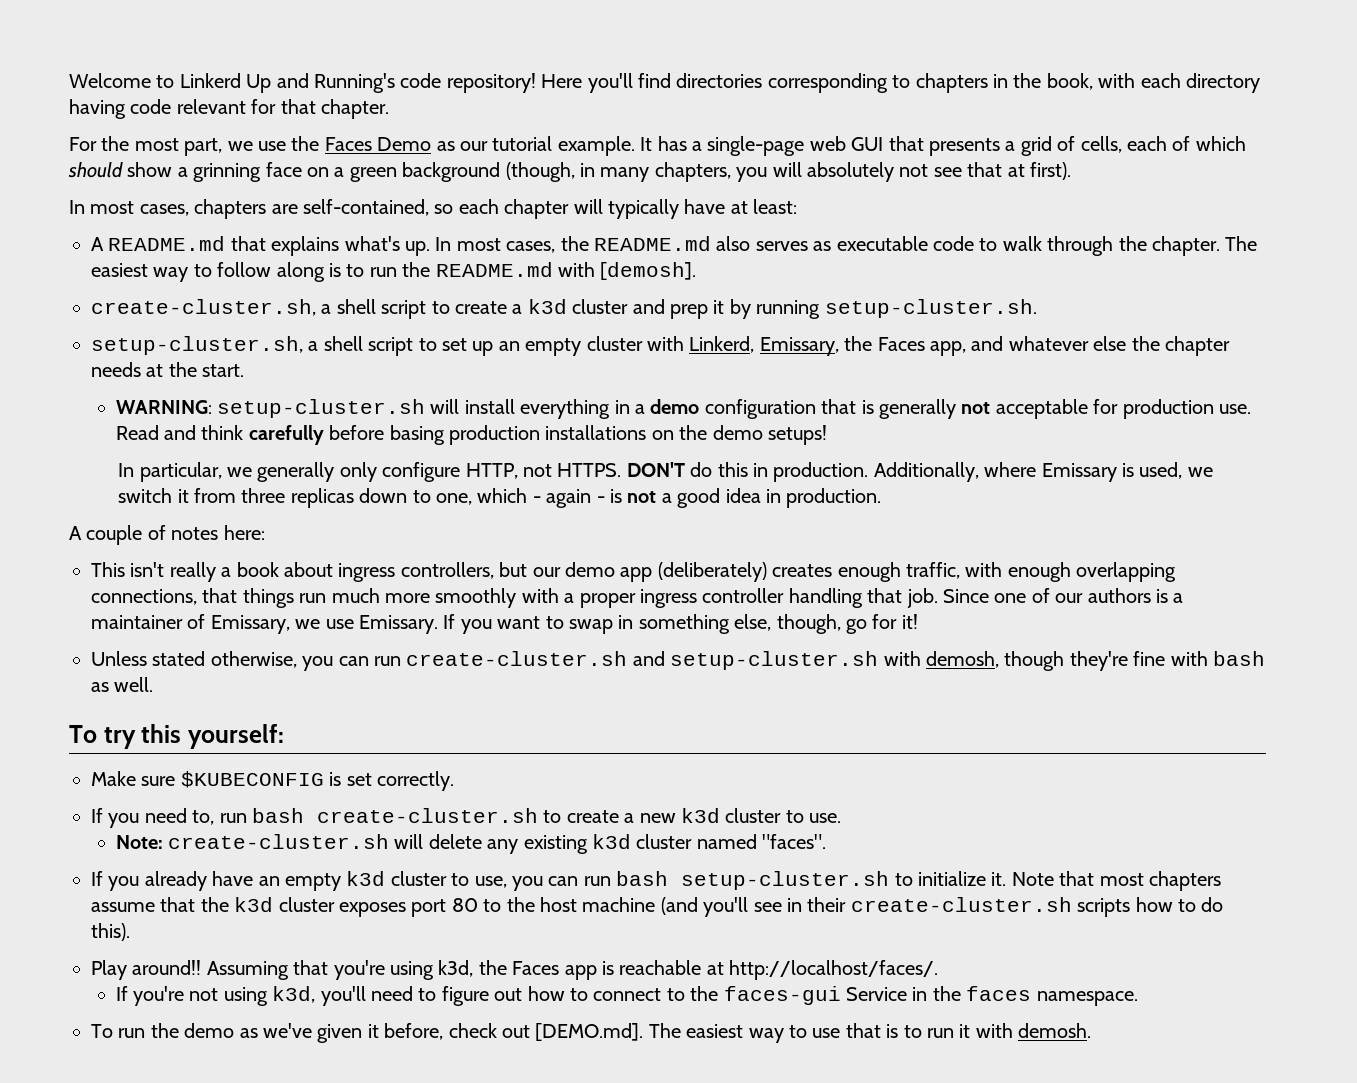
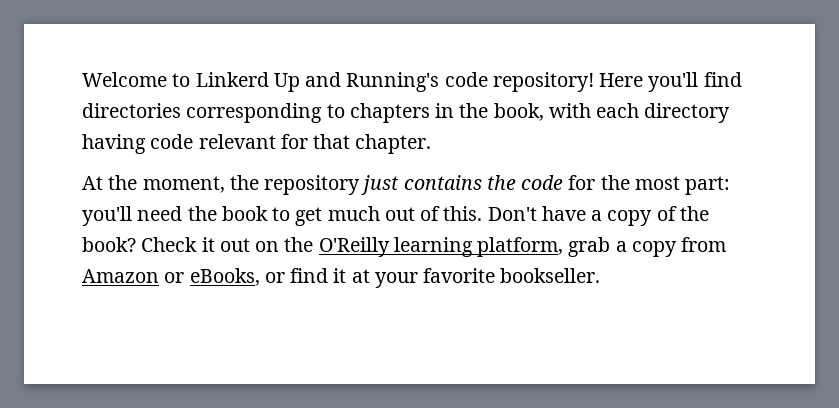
- For the most part, we use the Faces Demo as our tutorial example. It has a single-page web GUI that presents a grid of cells, each of which should show a grinning face on a green background (though, in many chapters, you will absolutely not see that at first).
- In most cases, chapters are self-contained, so each chapter will typically have at least:
- A README.md that explains what's up. In most cases, the README.md also serves as executable code to walk through the chapter. The easiest way to follow along is to run the README.md with [demosh].
- create-cluster.sh, a shell script to create a k3d cluster and prep it by running setup-cluster.sh.
- setup-cluster.sh, a shell script to set up an empty cluster with Linkerd, Emissary, the Faces app, and whatever else the chapter needs at the start.
- WARNING: setup-cluster.sh will install everything in a demo configuration that is generally not acceptable for production use. Read and think carefully before basing production installations on the demo setups!
- In particular, we generally only configure HTTP, not HTTPS. DON'T do this in production. Additionally, where Emissary is used, we switch it from three replicas down to one, which - again - is not a good idea in production.
- A couple of notes here:
- This isn't really a book about ingress controllers, but our demo app (deliberately) creates enough traffic, with enough overlapping connections, that things run much more smoothly with a proper ingress controller handling that job. Since one of our authors is a maintainer of Emissary, we use Emissary. If you want to swap in something else, though, go for it!
- Unless stated otherwise, you can run create-cluster.sh and setup-cluster.sh with demosh, though they're fine with bash as well.
- To try this yourself:
- Make sure $KUBECONFIG is set correctly.
- If you need to, run bash create-cluster.sh to create a new k3d cluster to use.
- Note: create-cluster.sh will delete any existing k3d cluster named "faces".
- If you already have an empty k3d cluster to use, you can run bash setup-cluster.sh to initialize it. Note that most chapters assume that the k3d cluster exposes port 80 to the host machine (and you'll see in their create-cluster.sh scripts how to do this).
- Play around!! Assuming that you're using k3d, the Faces app is reachable at http://localhost/faces/.
- If you're not using k3d, you'll need to figure out how to connect to the faces-gui Service in the faces namespace.
- To run the demo as we've given it before, check out [DEMO.md]. The easiest way to use that is to run it with demosh.
+ At the moment, the repository just contains the code for the most part: you'll need the book to get much out of this. Don't have a copy of the book? Check it out on the O'Reilly learning platform, grab a copy from Amazon or eBooks, or find it at your favorite bookseller.

